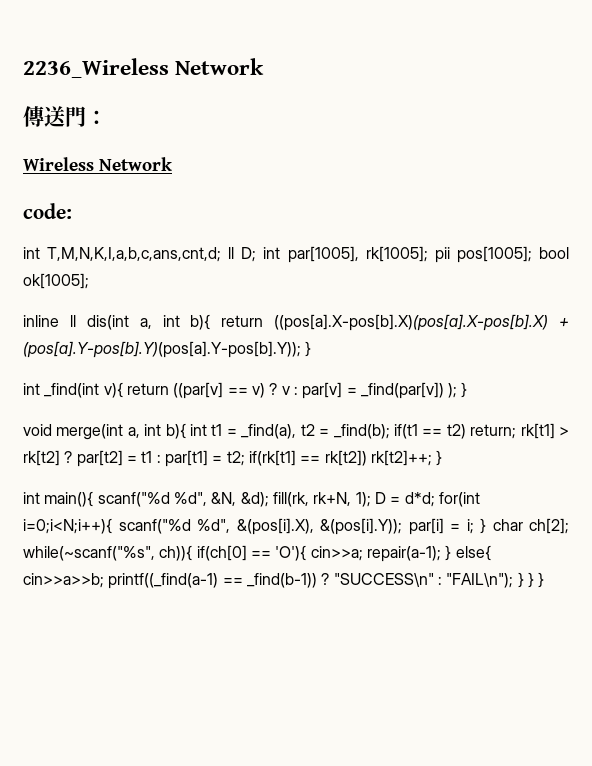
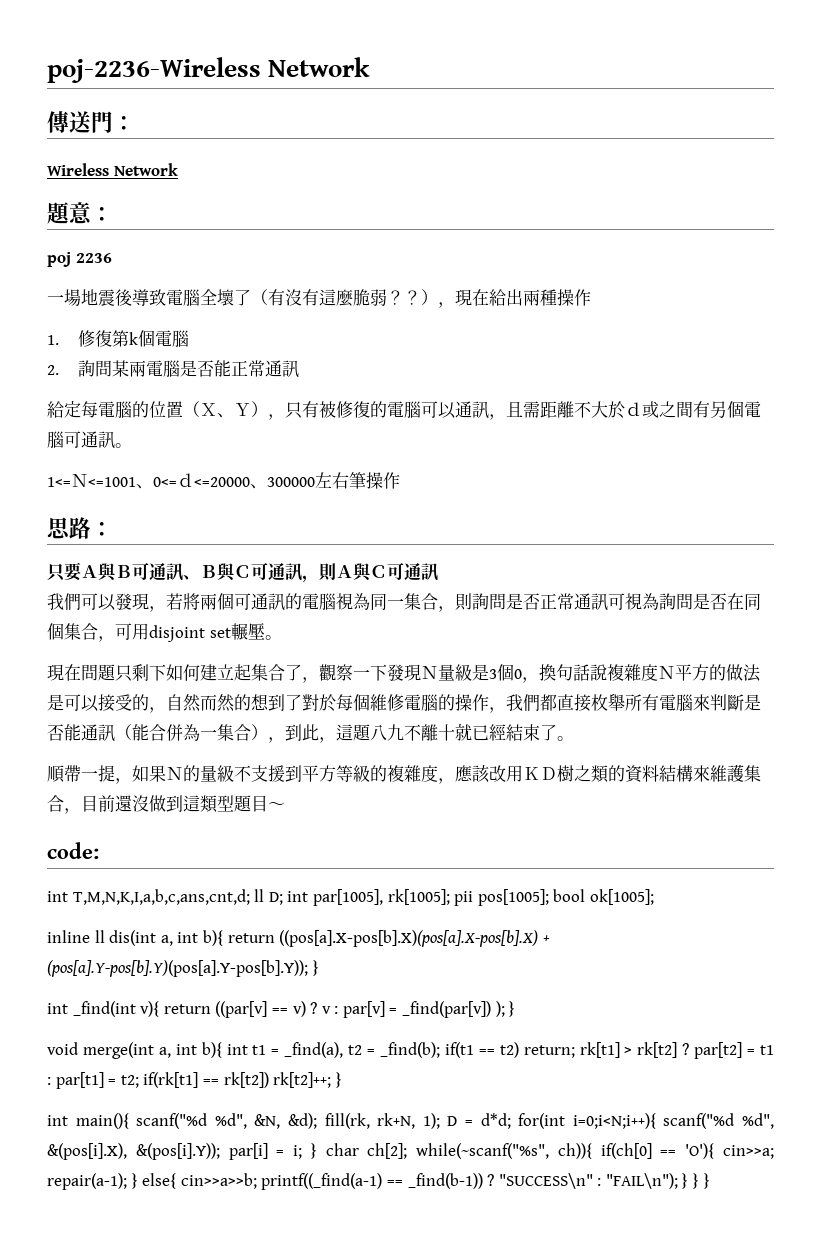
- 2236_Wireless Network
+ poj-2236-Wireless Network
+ 題意：
+ poj 2236
+ 一場地震後導致電腦全壞了（有沒有這麼脆弱？？），現在給出兩種操作
+ 1.修復第k個電腦
+ 2.詢問某兩電腦是否能正常通訊
+ 給定每電腦的位置（Ｘ、Ｙ），只有被修復的電腦可以通訊，且需距離不大於ｄ或之間有另個電腦可通訊。
+ 1<=Ｎ<=1001、0<=ｄ<=20000、300000左右筆操作
+ 思路：
+ 只要Ａ與Ｂ可通訊、Ｂ與Ｃ可通訊，則Ａ與Ｃ可通訊
+ 我們可以發現，若將兩個可通訊的電腦視為同一集合，則詢問是否正常通訊可視為詢問是否在同個集合，可用disjoint set輾壓。
+ 現在問題只剩下如何建立起集合了，觀察一下發現Ｎ量級是3個0，換句話說複雜度Ｎ平方的做法是可以接受的，自然而然的想到了對於每個維修電腦的操作，我們都直接枚舉所有電腦來判斷是否能通訊（能合併為一集合），到此，這題八九不離十就已經結束了。
+ 順帶一提，如果Ｎ的量級不支援到平方等級的複雜度，應該改用ＫＤ樹之類的資料結構來維護集合，目前還沒做到這類型題目～

